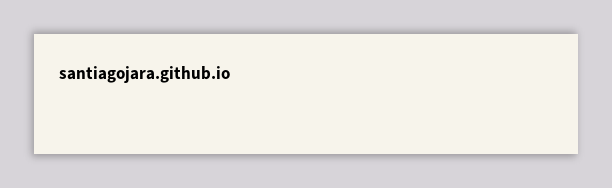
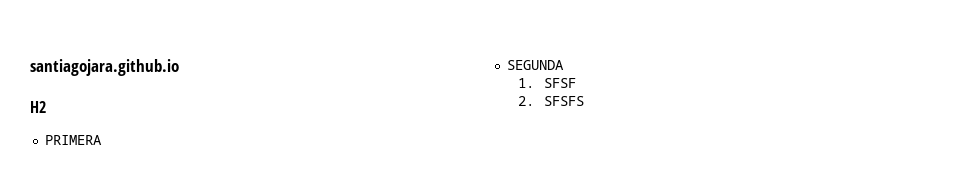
+ H2
+ PRIMERA
+ SEGUNDA
+ 1. SFSF
+ 2. SFSFS

